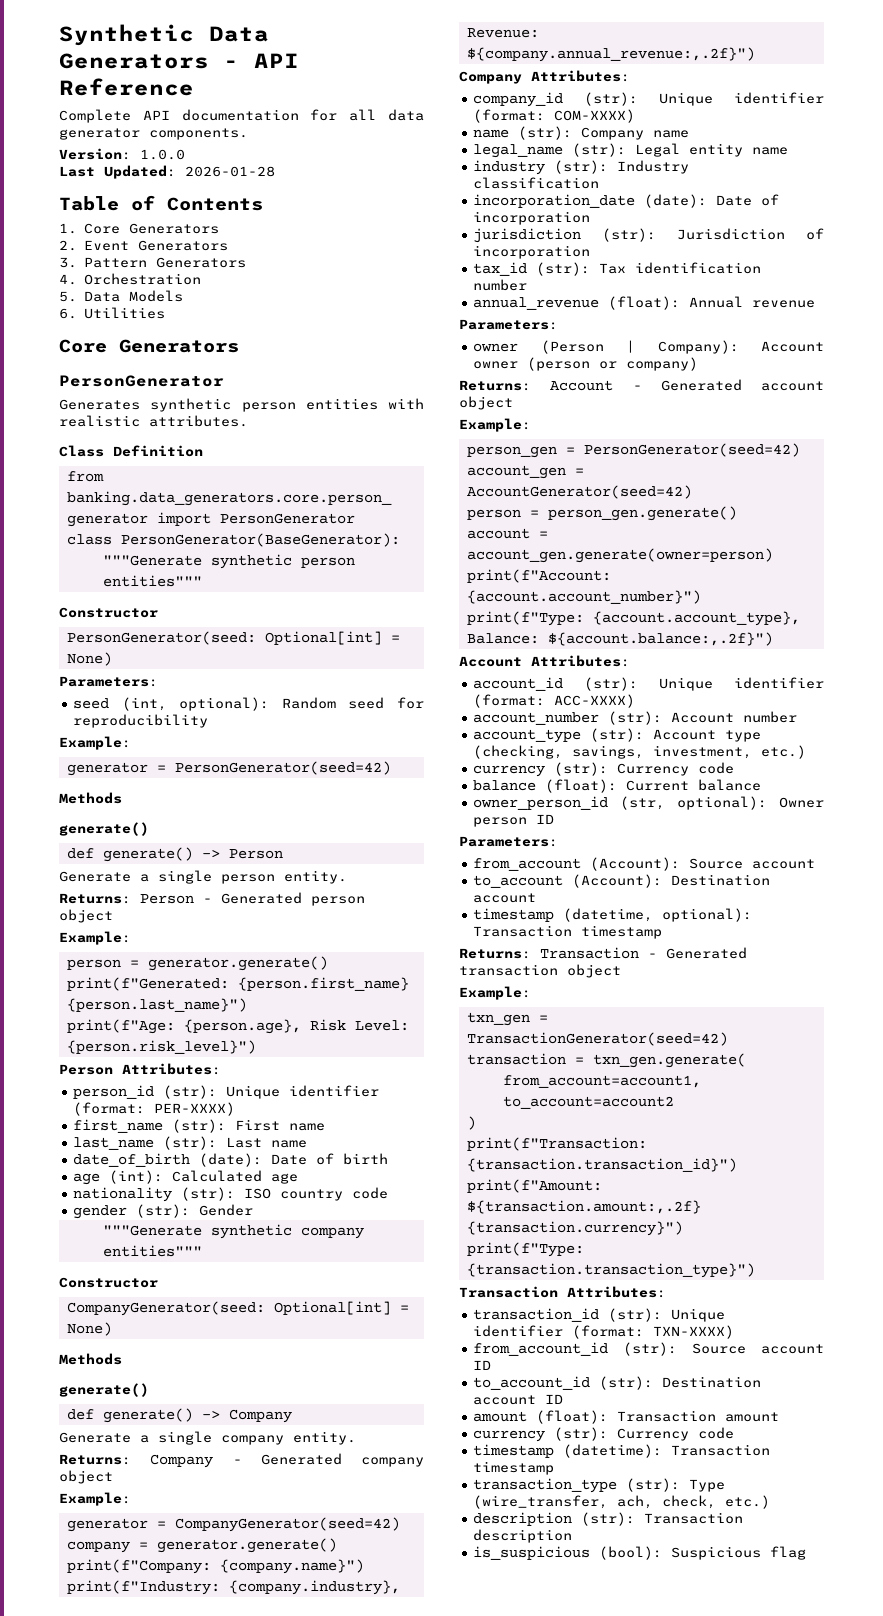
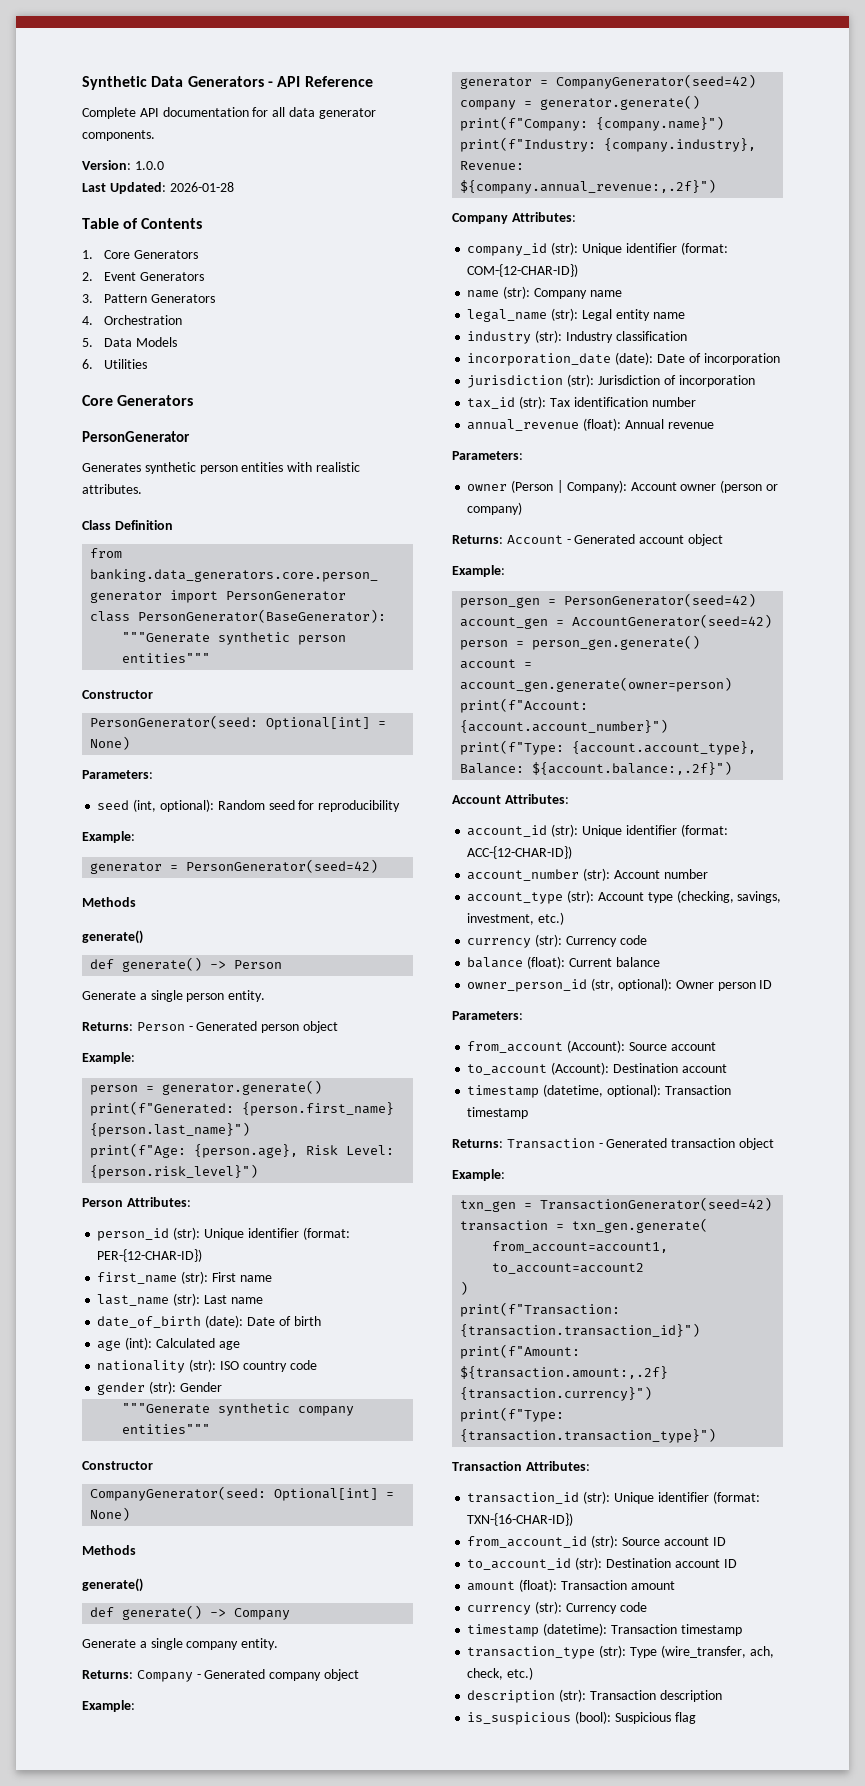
- person_id (str): Unique identifier (format: PER-XXXX)
+ person_id (str): Unique identifier (format: PER-{12-CHAR-ID})
- company_id (str): Unique identifier (format: COM-XXXX)
+ company_id (str): Unique identifier (format: COM-{12-CHAR-ID})
- account_id (str): Unique identifier (format: ACC-XXXX)
+ account_id (str): Unique identifier (format: ACC-{12-CHAR-ID})
- transaction_id (str): Unique identifier (format: TXN-XXXX)
+ transaction_id (str): Unique identifier (format: TXN-{16-CHAR-ID})

